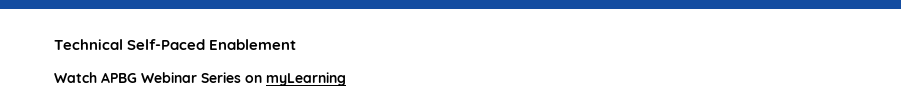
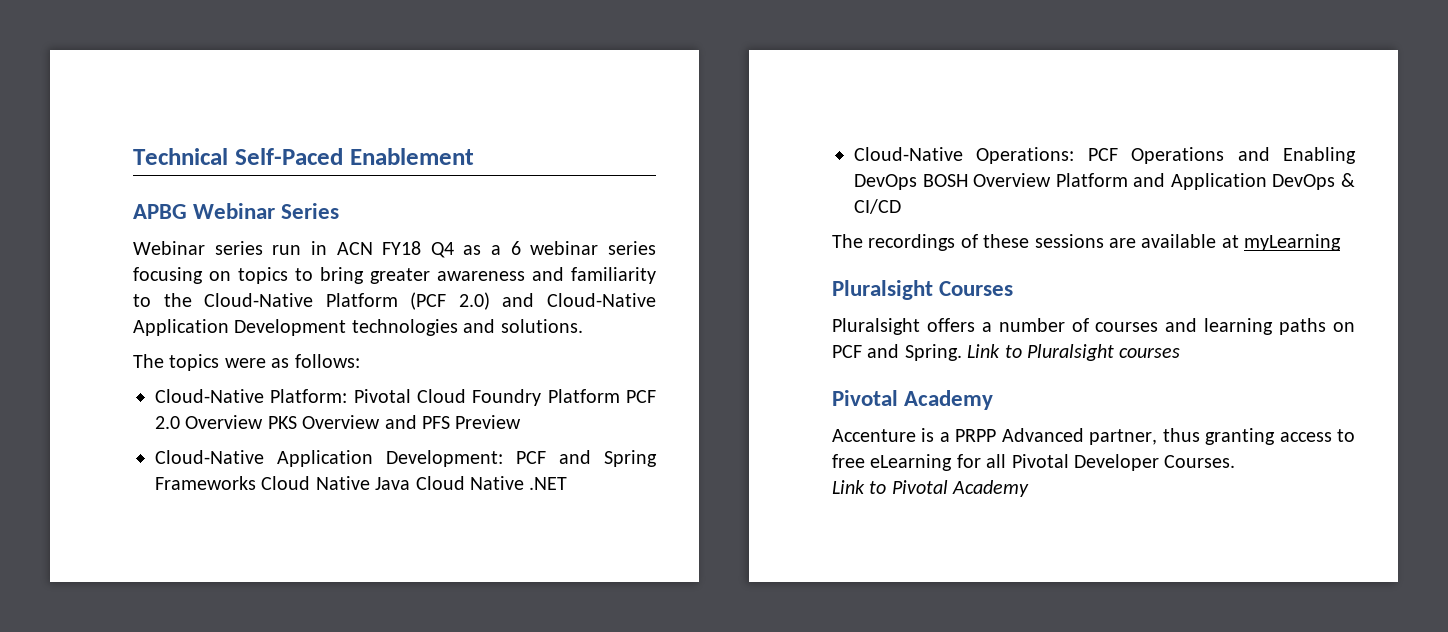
- Watch APBG Webinar Series on myLearning
+ APBG Webinar Series
+ Webinar series run in ACN FY18 Q4 as a 6 webinar series focusing on topics to bring greater awareness and familiarity to the Cloud-Native Platform (PCF 2.0) and Cloud-Native Application Development technologies and solutions.
+ The topics were as follows:
+ Cloud-Native Platform: Pivotal Cloud Foundry Platform PCF 2.0 Overview PKS Overview and PFS Preview
+ Cloud-Native Application Development: PCF and Spring Frameworks Cloud Native Java Cloud Native .NET
+ Cloud-Native Operations: PCF Operations and Enabling DevOps BOSH Overview Platform and Application DevOps & CI/CD
+ The recordings of these sessions are available at myLearning
+ Pluralsight Courses
+ Pluralsight offers a number of courses and learning paths on PCF and Spring. Link to Pluralsight courses
+ Pivotal Academy
+ Accenture is a PRPP Advanced partner, thus granting access to free eLearning for all Pivotal Developer Courses.
+ Link to Pivotal Academy

